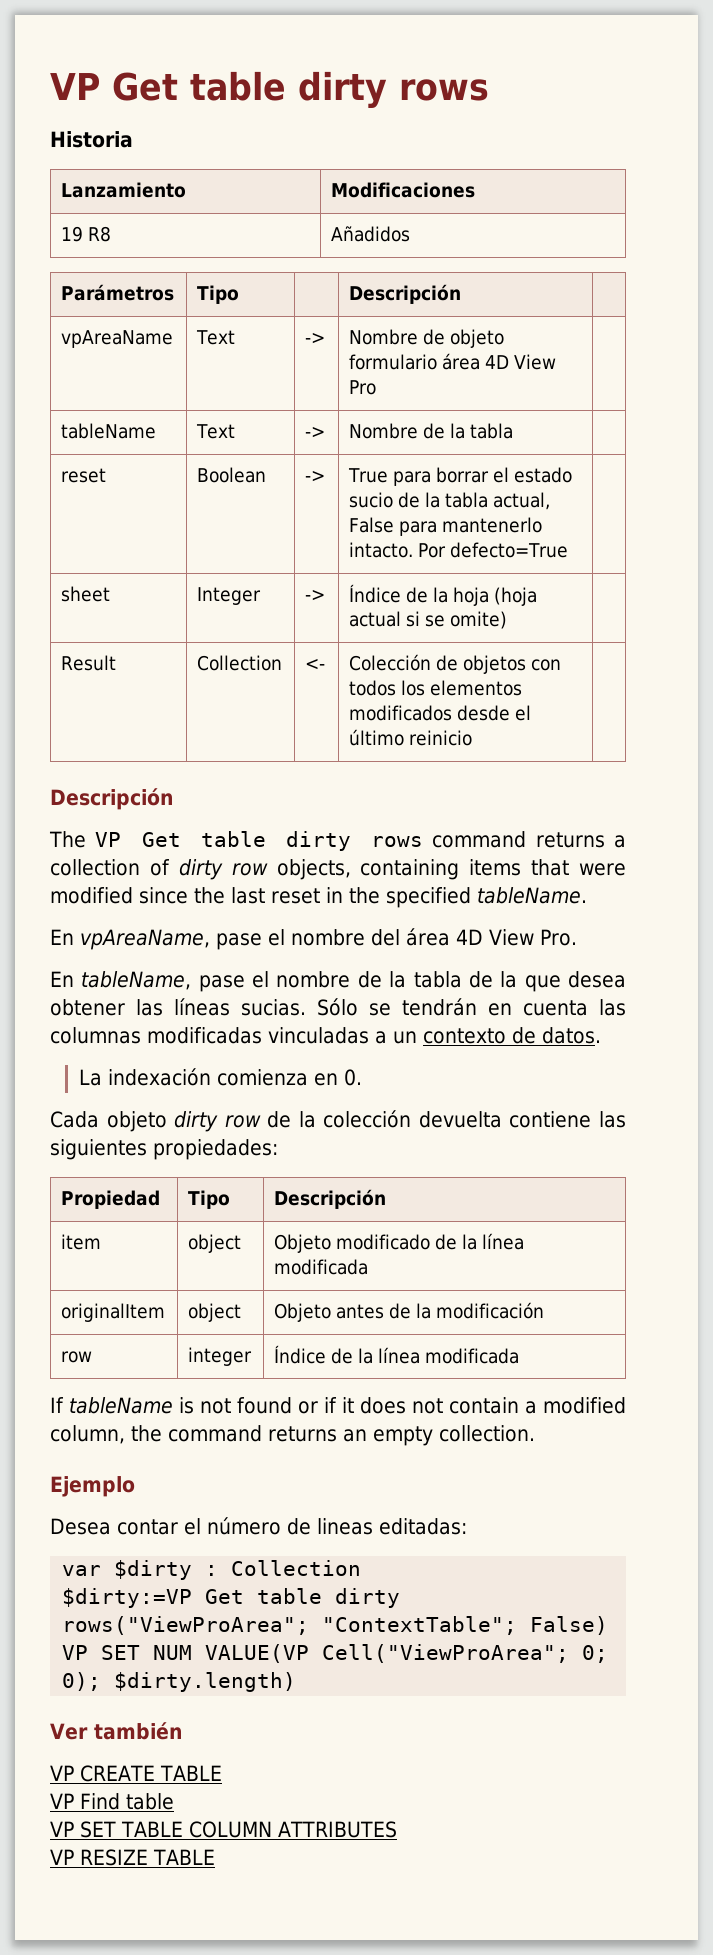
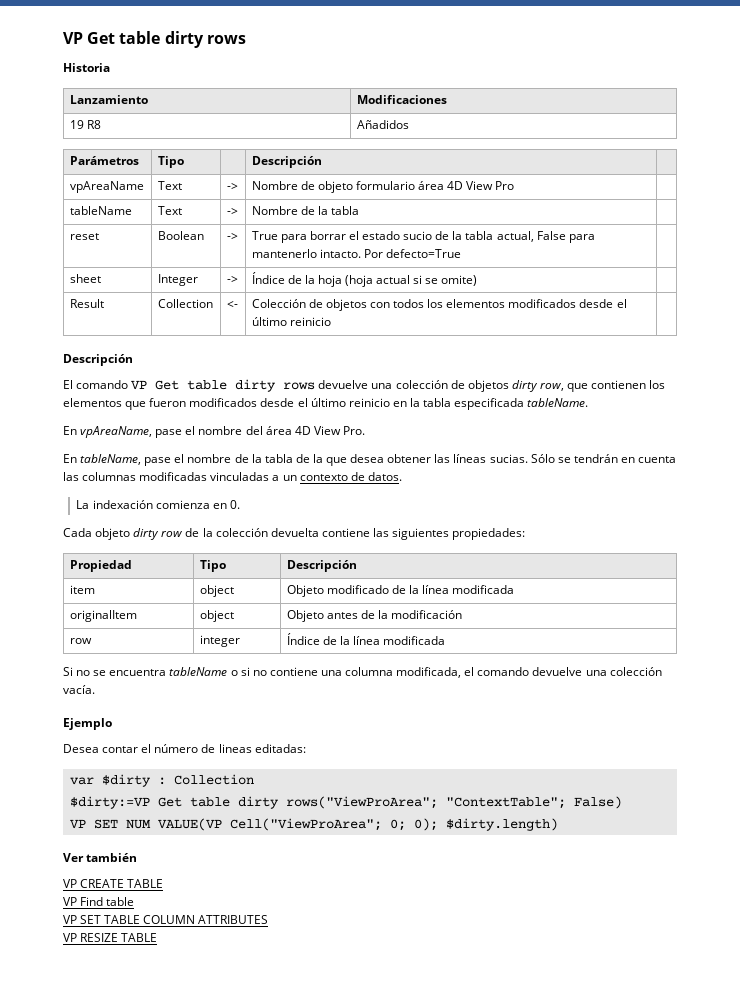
- The VP Get table dirty rows command returns a collection of dirty row objects, containing items that were modified since the last reset in the specified tableName.
+ El comando VP Get table dirty rows devuelve una colección de objetos dirty row, que contienen los elementos que fueron modificados desde el último reinicio en la tabla especificada tableName.
- If tableName is not found or if it does not contain a modified column, the command returns an empty collection.
+ Si no se encuentra tableName o si no contiene una columna modificada, el comando devuelve una colección vacía.

